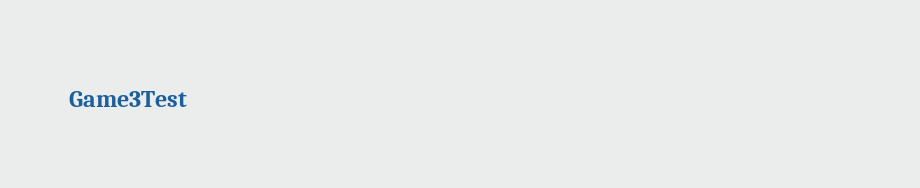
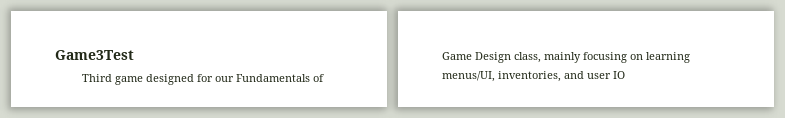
+ Third game designed for our Fundamentals of Game Design class, mainly focusing on learning menus/UI, inventories, and user IO

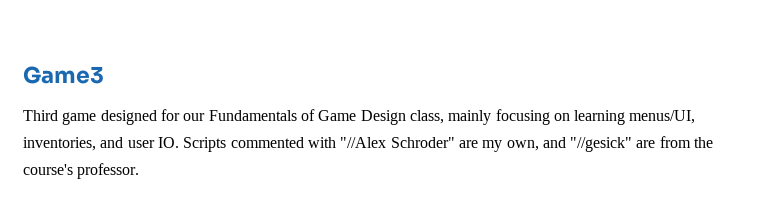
- Game3Test
+ Game3
- Third game designed for our Fundamentals of Game Design class, mainly focusing on learning menus/UI, inventories, and user IO
+ Third game designed for our Fundamentals of Game Design class, mainly focusing on learning menus/UI, inventories, and user IO. Scripts commented with "//Alex Schroder" are my own, and "//gesick" are from the course's professor.

